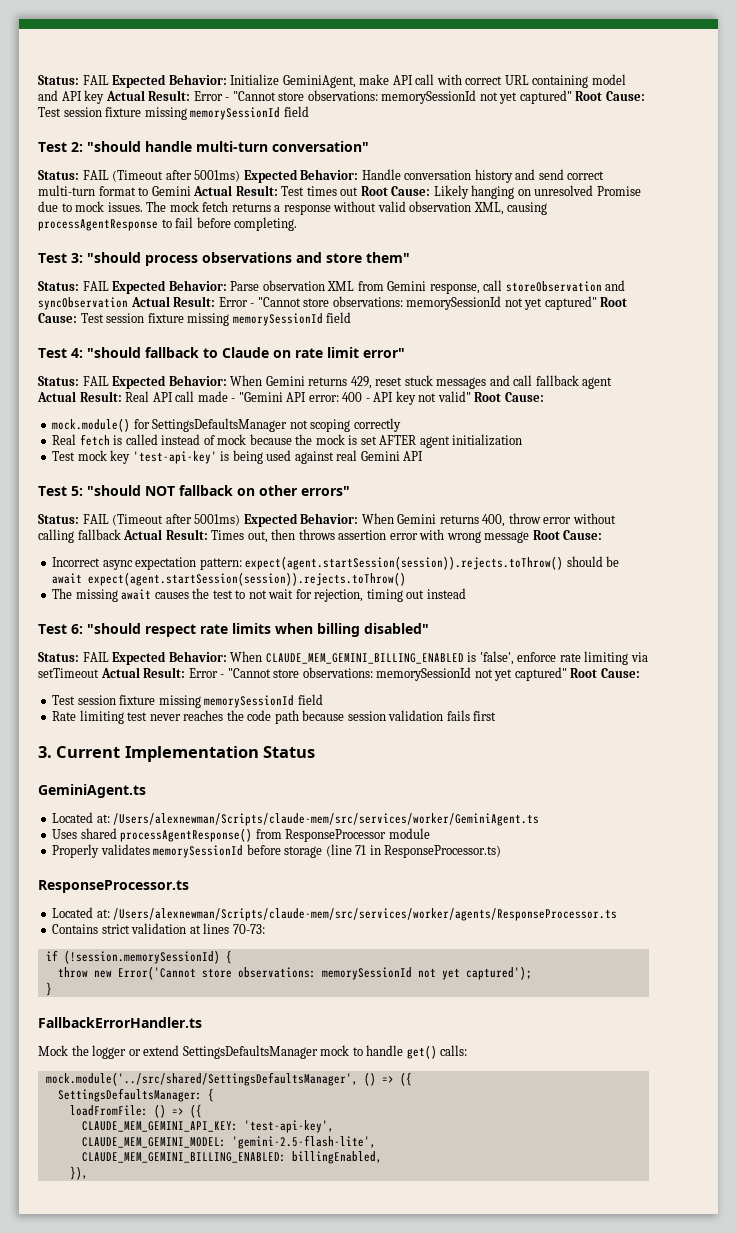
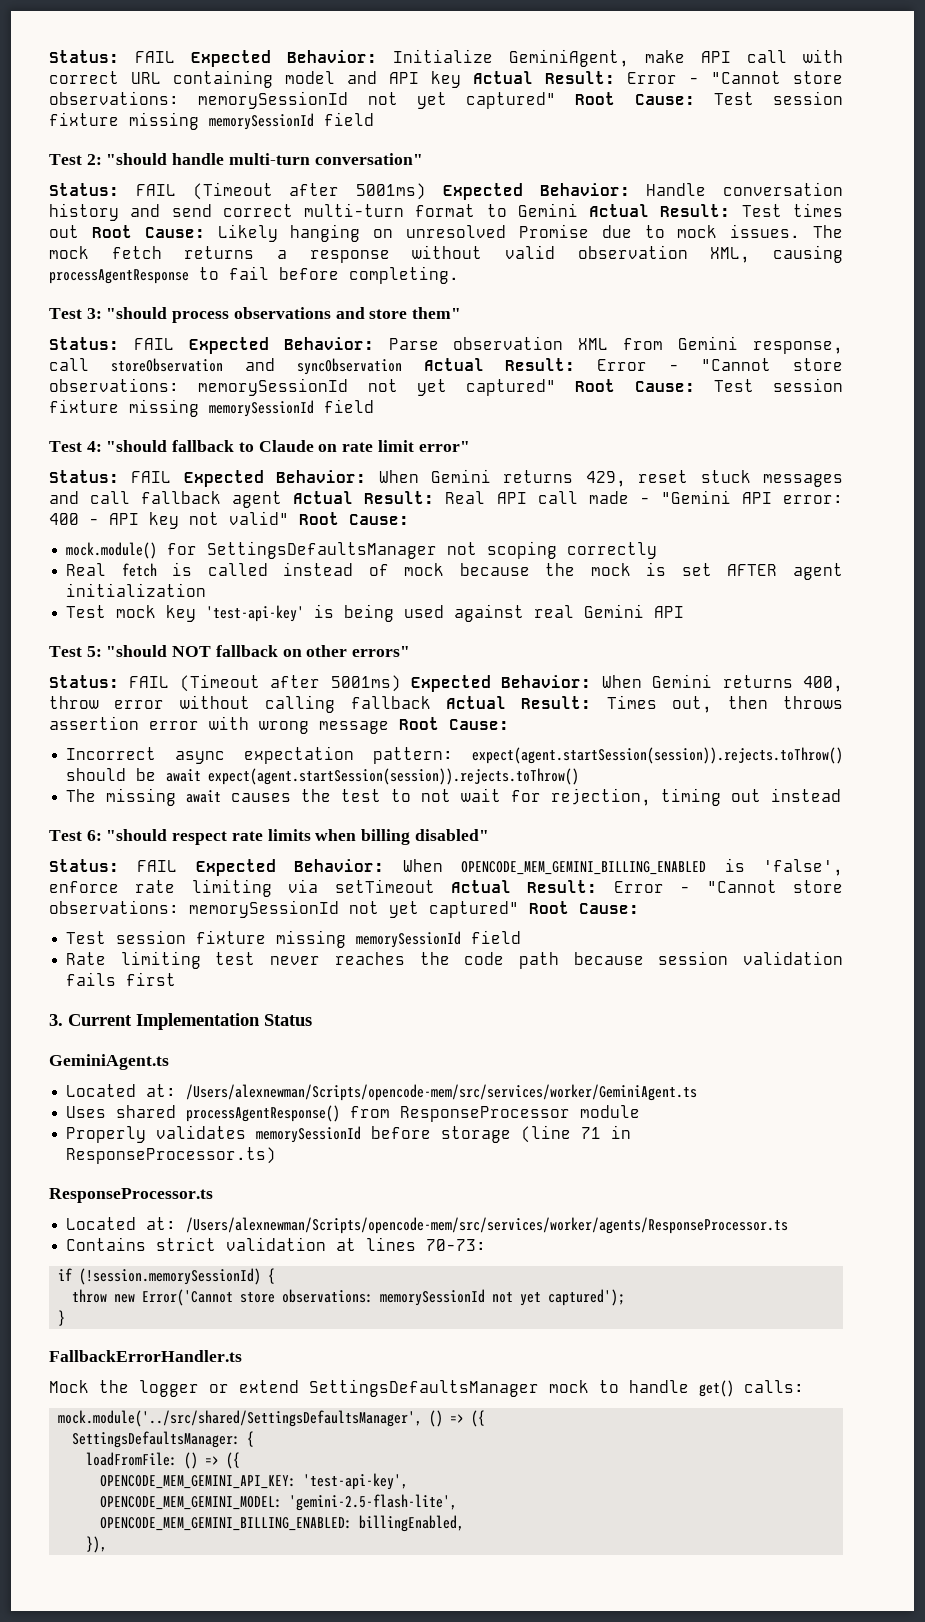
- Status: FAIL Expected Behavior: When CLAUDE_MEM_GEMINI_BILLING_ENABLED is 'false', enforce rate limiting via setTimeout Actual Result: Error - "Cannot store observations: memorySessionId not yet captured" Root Cause:
+ Status: FAIL Expected Behavior: When OPENCODE_MEM_GEMINI_BILLING_ENABLED is 'false', enforce rate limiting via setTimeout Actual Result: Error - "Cannot store observations: memorySessionId not yet captured" Root Cause:
- Located at: /Users/alexnewman/Scripts/claude-mem/src/services/worker/GeminiAgent.ts
+ Located at: /Users/alexnewman/Scripts/opencode-mem/src/services/worker/GeminiAgent.ts
- Located at: /Users/alexnewman/Scripts/claude-mem/src/services/worker/agents/ResponseProcessor.ts
+ Located at: /Users/alexnewman/Scripts/opencode-mem/src/services/worker/agents/ResponseProcessor.ts
- CLAUDE_MEM_GEMINI_API_KEY: 'test-api-key',
+ OPENCODE_MEM_GEMINI_API_KEY: 'test-api-key',
- CLAUDE_MEM_GEMINI_MODEL: 'gemini-2.5-flash-lite',
+ OPENCODE_MEM_GEMINI_MODEL: 'gemini-2.5-flash-lite',
- CLAUDE_MEM_GEMINI_BILLING_ENABLED: billingEnabled,
+ OPENCODE_MEM_GEMINI_BILLING_ENABLED: billingEnabled,

